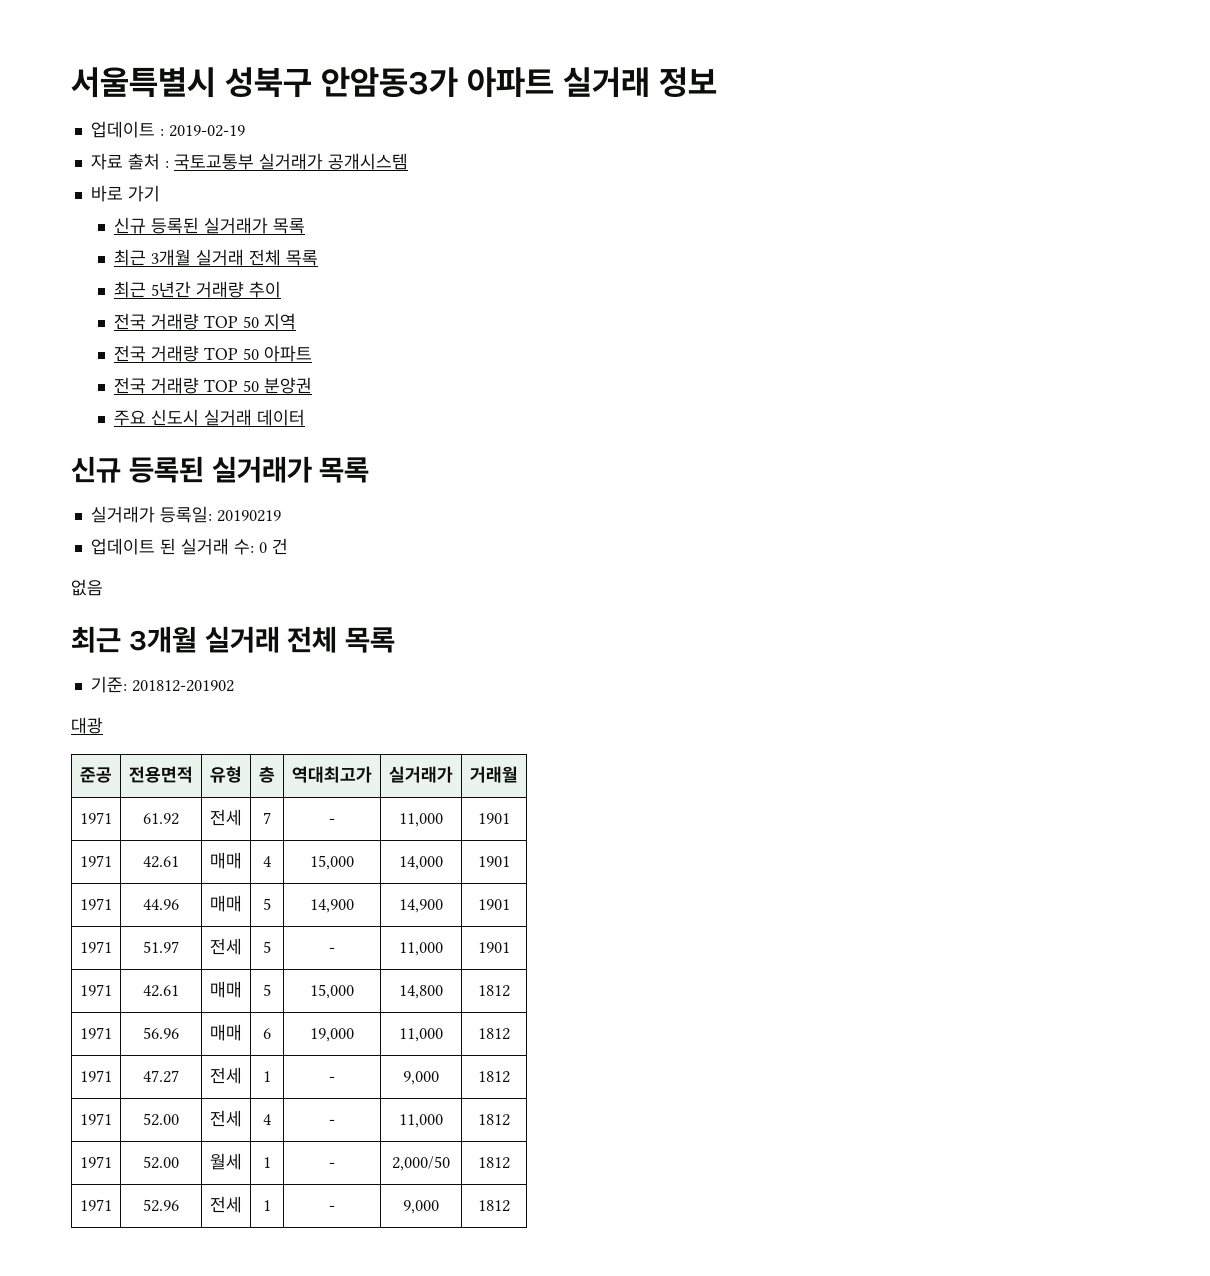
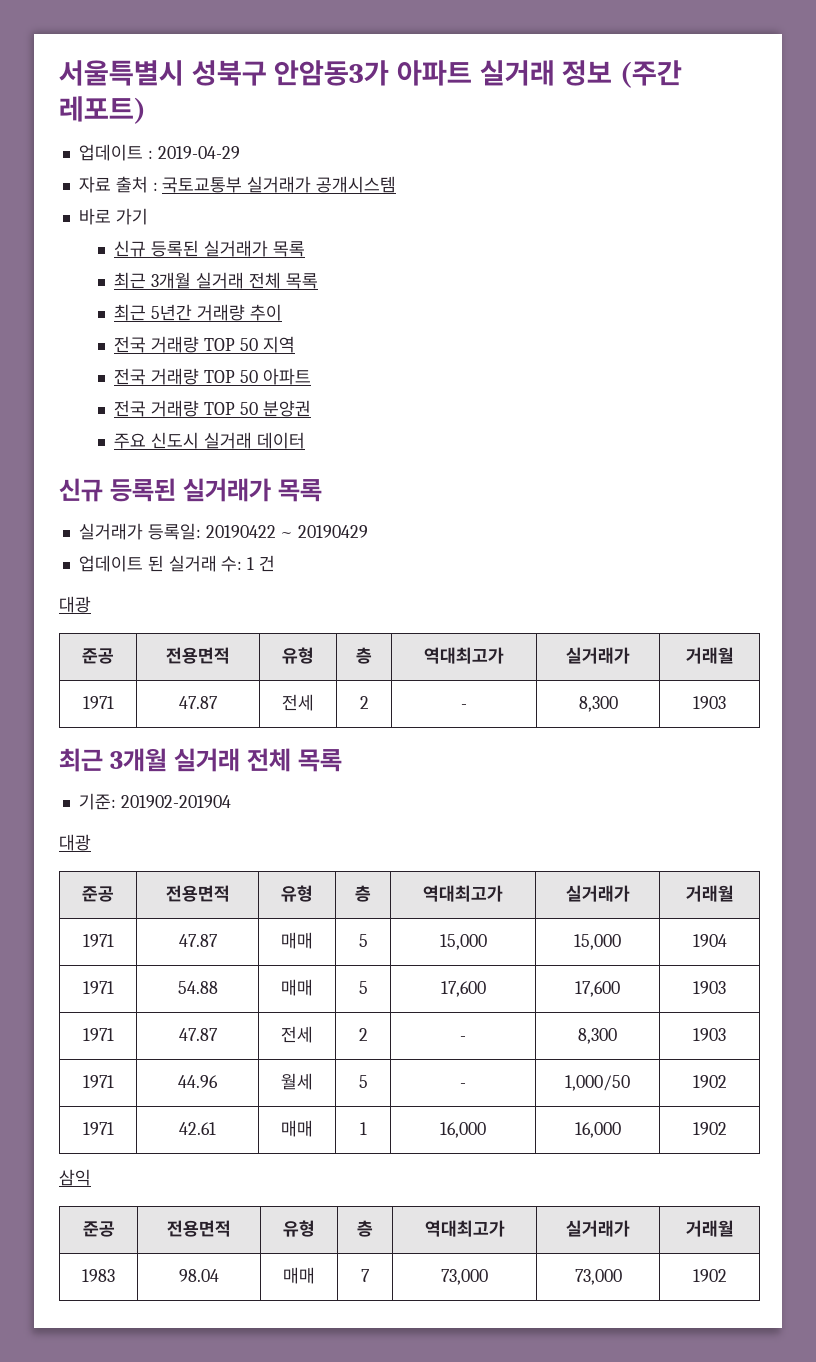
- 서울특별시 성북구 안암동3가 아파트 실거래 정보
+ 서울특별시 성북구 안암동3가 아파트 실거래 정보 (주간 레포트)
- 업데이트 : 2019-02-19
+ 업데이트 : 2019-04-29
- 실거래가 등록일: 20190219
+ 실거래가 등록일: 20190422 ~ 20190429
- 업데이트 된 실거래 수: 0 건
- 없음
- 최근 3개월 실거래 전체 목록
- 기준: 201812-201902
+ 업데이트 된 실거래 수: 1 건
  대광
  준공 | 전용면적 | 유형 | 층 | 역대최고가 | 실거래가 | 거래월
- 1971 | 61.92 | 전세 | 7 | - | 11,000 | 1901
- 1971 | 42.61 | 매매 | 4 | 15,000 | 14,000 | 1901
- 1971 | 44.96 | 매매 | 5 | 14,900 | 14,900 | 1901
- 1971 | 51.97 | 전세 | 5 | - | 11,000 | 1901
- 1971 | 42.61 | 매매 | 5 | 15,000 | 14,800 | 1812
- 1971 | 56.96 | 매매 | 6 | 19,000 | 11,000 | 1812
- 1971 | 47.27 | 전세 | 1 | - | 9,000 | 1812
- 1971 | 52.00 | 전세 | 4 | - | 11,000 | 1812
- 1971 | 52.00 | 월세 | 1 | - | 2,000/50 | 1812
- 1971 | 52.96 | 전세 | 1 | - | 9,000 | 1812
+ 1971 | 47.87 | 전세 | 2 | - | 8,300 | 1903
+ 최근 3개월 실거래 전체 목록
+ 기준: 201902-201904
+ 대광
+ 준공 | 전용면적 | 유형 | 층 | 역대최고가 | 실거래가 | 거래월
+ 1971 | 47.87 | 매매 | 5 | 15,000 | 15,000 | 1904
+ 1971 | 54.88 | 매매 | 5 | 17,600 | 17,600 | 1903
+ 1971 | 47.87 | 전세 | 2 | - | 8,300 | 1903
+ 1971 | 44.96 | 월세 | 5 | - | 1,000/50 | 1902
+ 1971 | 42.61 | 매매 | 1 | 16,000 | 16,000 | 1902
+ 삼익
+ 준공 | 전용면적 | 유형 | 층 | 역대최고가 | 실거래가 | 거래월
+ 1983 | 98.04 | 매매 | 7 | 73,000 | 73,000 | 1902

